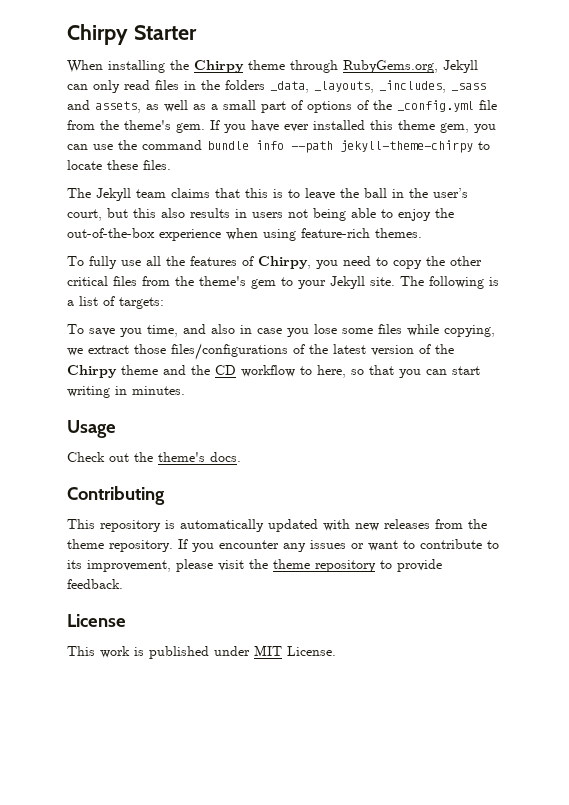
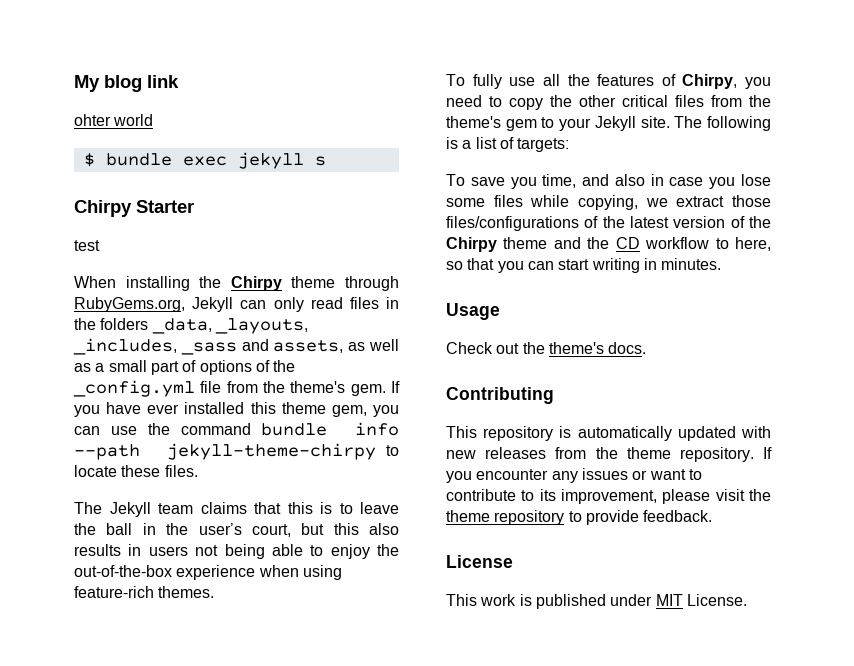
+ My blog link
+ ohter world
+ $ bundle exec jekyll s
+ test

